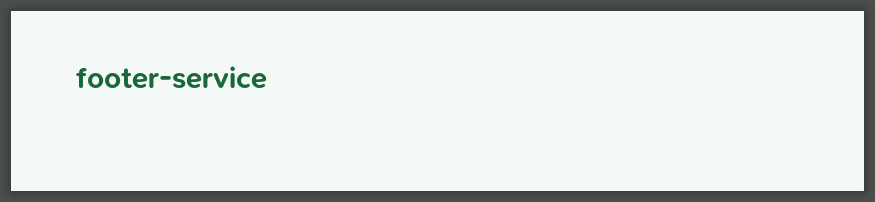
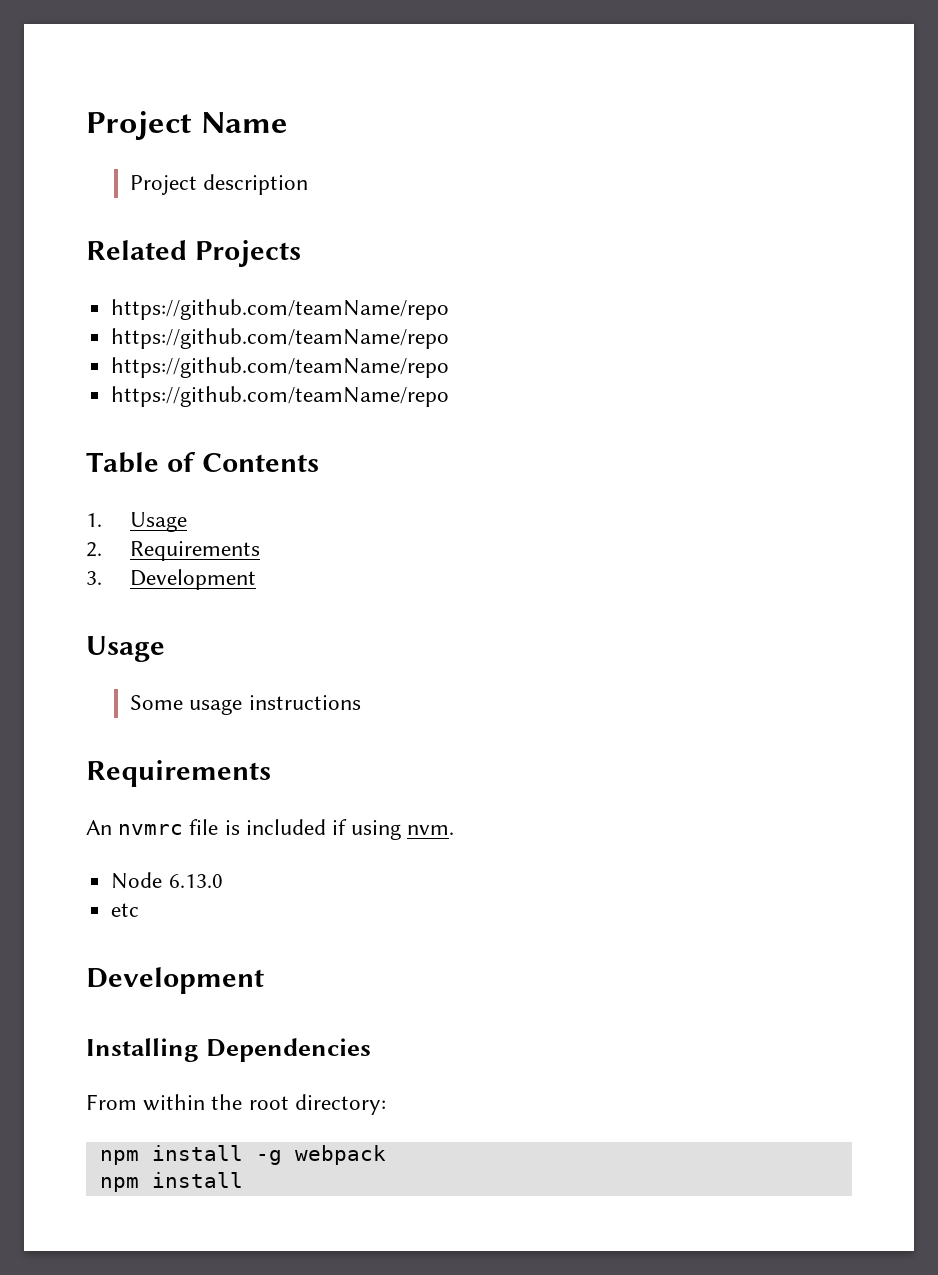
- footer-service
+ Project Name
+ Project description
+ Related Projects
+ https://github.com/teamName/repo
+ https://github.com/teamName/repo
+ https://github.com/teamName/repo
+ https://github.com/teamName/repo
+ Table of Contents
+ 1. Usage
+ 2. Requirements
+ 3. Development
+ Usage
+ Some usage instructions
+ Requirements
+ An nvmrc file is included if using nvm.
+ Node 6.13.0
+ etc
+ Development
+ Installing Dependencies
+ From within the root directory:
+ npm install -g webpack
+ npm install

